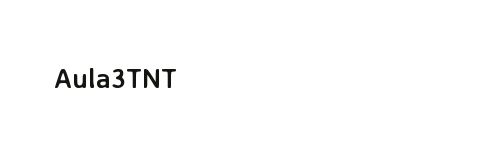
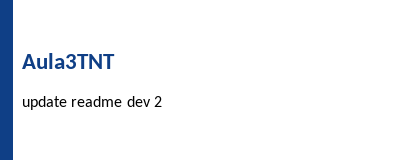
+ update readme dev 2

